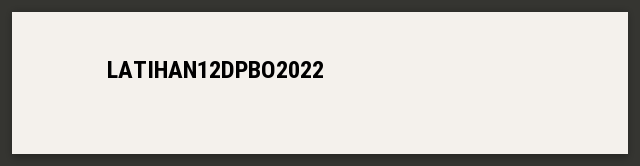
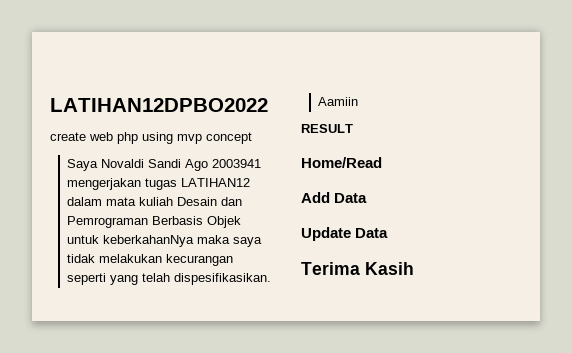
+ create web php using mvp concept
+ Saya Novaldi Sandi Ago 2003941 mengerjakan tugas LATIHAN12 dalam mata kuliah Desain dan Pemrograman Berbasis Objek untuk keberkahanNya maka saya tidak melakukan kecurangan seperti yang telah dispesifikasikan. Aamiin
+ RESULT
+ Home/Read
+ Add Data
+ Update Data
+ Terima Kasih

